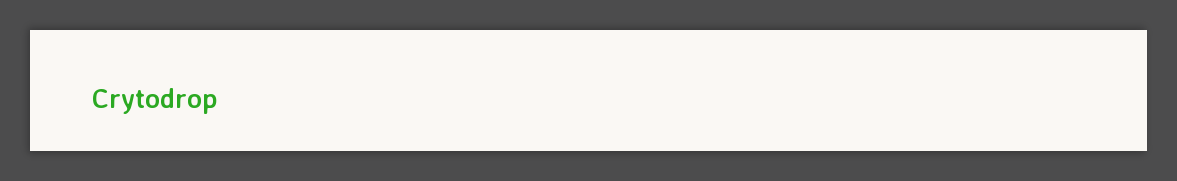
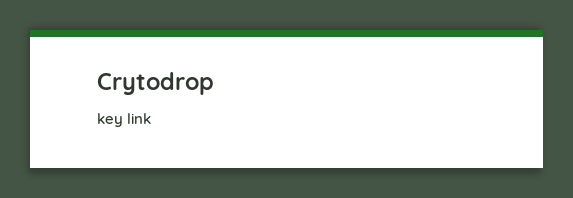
+ key link

